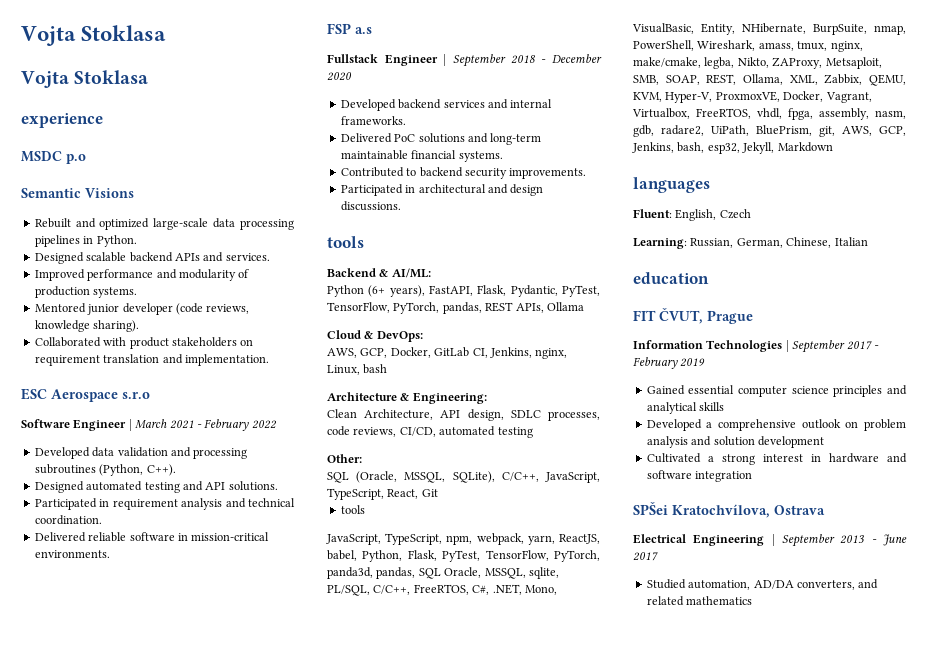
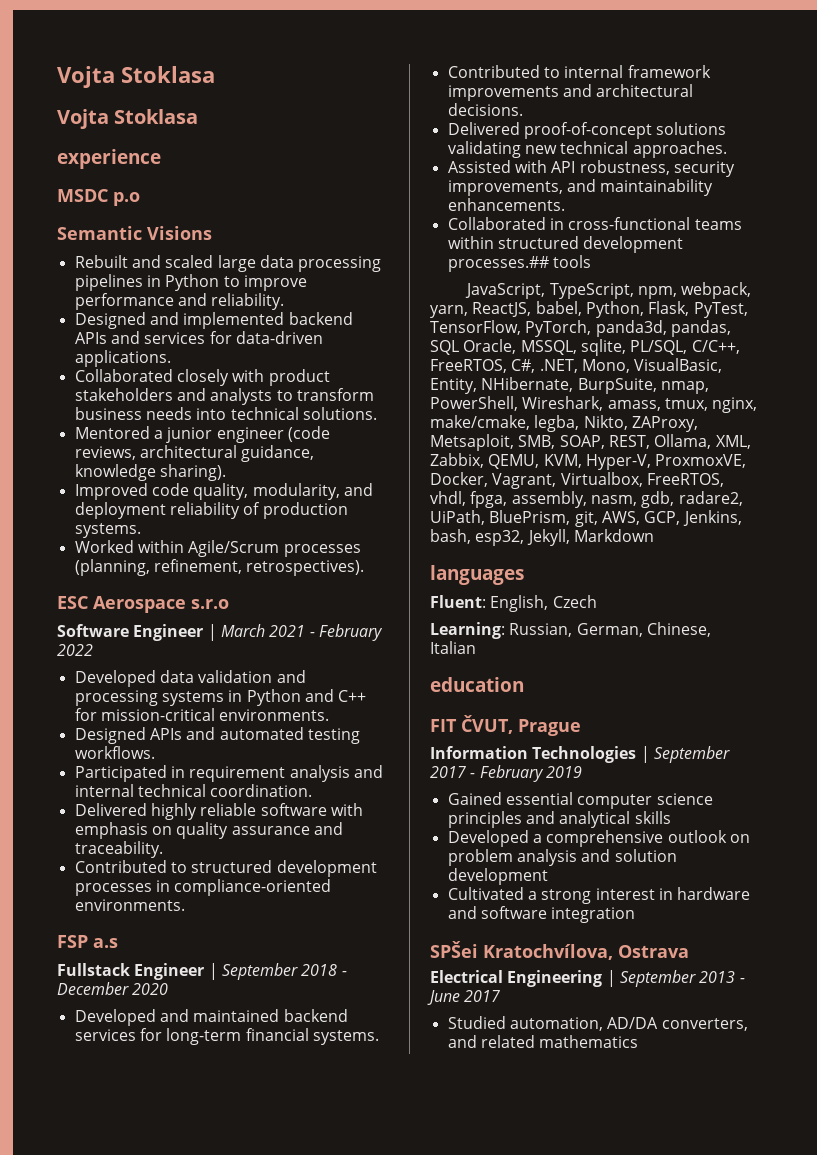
- Rebuilt and optimized large-scale data processing pipelines in Python.
- Designed scalable backend APIs and services.
- Improved performance and modularity of production systems.
- Mentored junior developer (code reviews, knowledge sharing).
- Collaborated with product stakeholders on requirement translation and implementation.
+ Rebuilt and scaled large data processing pipelines in Python to improve performance and reliability.
+ Designed and implemented backend APIs and services for data-driven applications.
+ Collaborated closely with product stakeholders and analysts to transform business needs into technical solutions.
+ Mentored a junior engineer (code reviews, architectural guidance, knowledge sharing).
+ Improved code quality, modularity, and deployment reliability of production systems.
+ Worked within Agile/Scrum processes (planning, refinement, retrospectives).
- Developed data validation and processing subroutines (Python, C++).
- Designed automated testing and API solutions.
+ Developed data validation and processing systems in Python and C++ for mission-critical environments.
+ Designed APIs and automated testing workflows.
- Participated in requirement analysis and technical coordination.
+ Participated in requirement analysis and internal technical coordination.
- Delivered reliable software in mission-critical environments.
+ Delivered highly reliable software with emphasis on quality assurance and traceability.
+ Contributed to structured development processes in compliance-oriented environments.
- Developed backend services and internal frameworks.
- Delivered PoC solutions and long-term maintainable financial systems.
- Contributed to backend security improvements.
- Participated in architectural and design discussions.
- tools
- Backend & AI/ML:
- Python (6+ years), FastAPI, Flask, Pydantic, PyTest, TensorFlow, PyTorch, pandas, REST APIs, Ollama
- Cloud & DevOps:
- AWS, GCP, Docker, GitLab CI, Jenkins, nginx, Linux, bash
- Architecture & Engineering:
- Clean Architecture, API design, SDLC processes, code reviews, CI/CD, automated testing
- Other:
- SQL (Oracle, MSSQL, SQLite), C/C++, JavaScript, TypeScript, React, Git
- tools
+ Developed and maintained backend services for long-term financial systems.
+ Contributed to internal framework improvements and architectural decisions.
+ Delivered proof-of-concept solutions validating new technical approaches.
+ Assisted with API robustness, security improvements, and maintainability enhancements.
+ Collaborated in cross-functional teams within structured development processes.## tools

